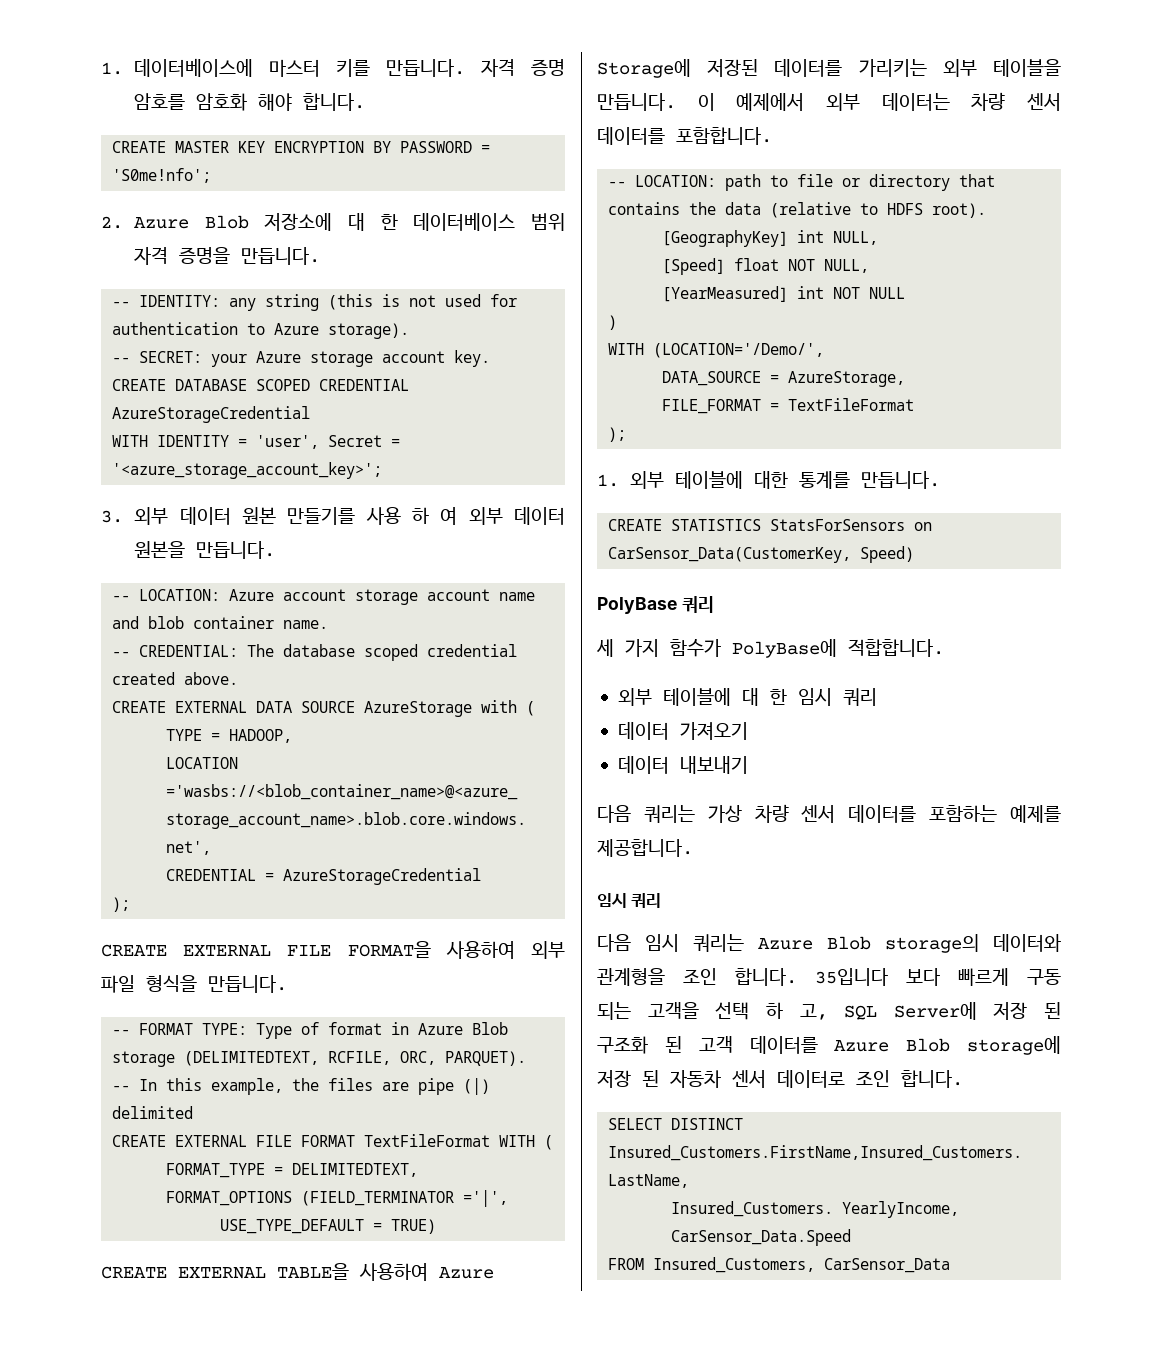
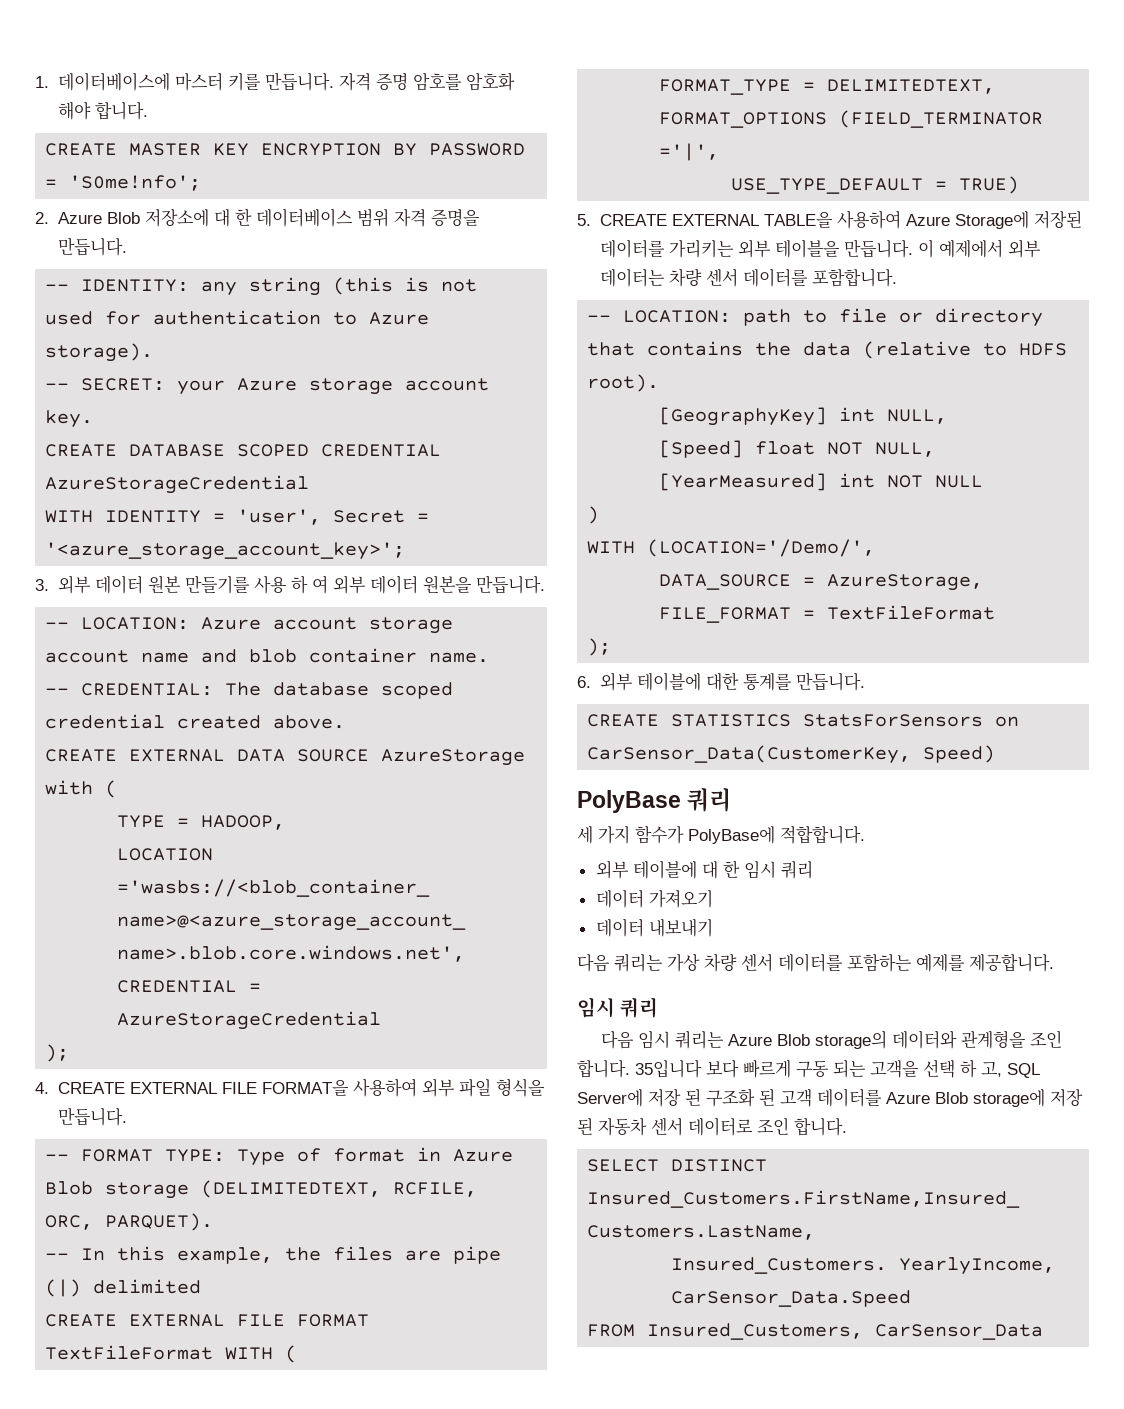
- CREATE EXTERNAL FILE FORMAT을 사용하여 외부 파일 형식을 만듭니다.
+ 4. CREATE EXTERNAL FILE FORMAT을 사용하여 외부 파일 형식을 만듭니다.
- CREATE EXTERNAL TABLE을 사용하여 Azure Storage에 저장된 데이터를 가리키는 외부 테이블을 만듭니다.
+ 5. CREATE EXTERNAL TABLE을 사용하여 Azure Storage에 저장된 데이터를 가리키는 외부 테이블을 만듭니다.
- 1. 외부 테이블에 대한 통계를 만듭니다.
+ 6. 외부 테이블에 대한 통계를 만듭니다.

